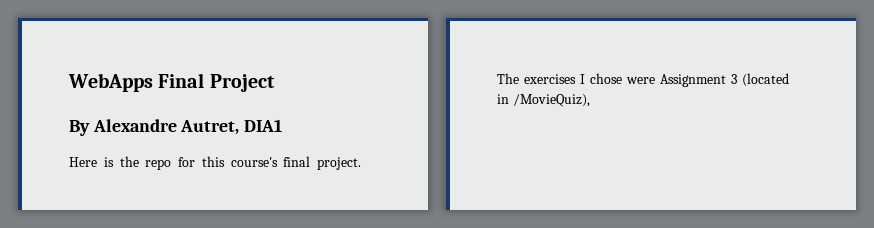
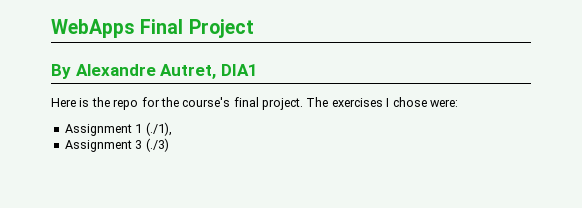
- Here is the repo for this course's final project.
+ Here is the repo for the course's final project.
- The exercises I chose were Assignment 3 (located in /MovieQuiz),
+ The exercises I chose were:
+ Assignment 1 (./1),
+ Assignment 3 (./3)

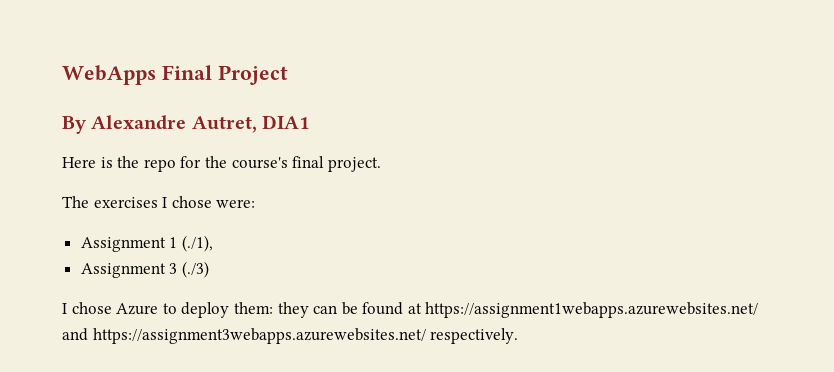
- Here is the repo for the course's final project. The exercises I chose were:
+ Here is the repo for the course's final project.
+ The exercises I chose were:
+ I chose Azure to deploy them: they can be found at https://assignment1webapps.azurewebsites.net/ and https://assignment3webapps.azurewebsites.net/ respectively.

